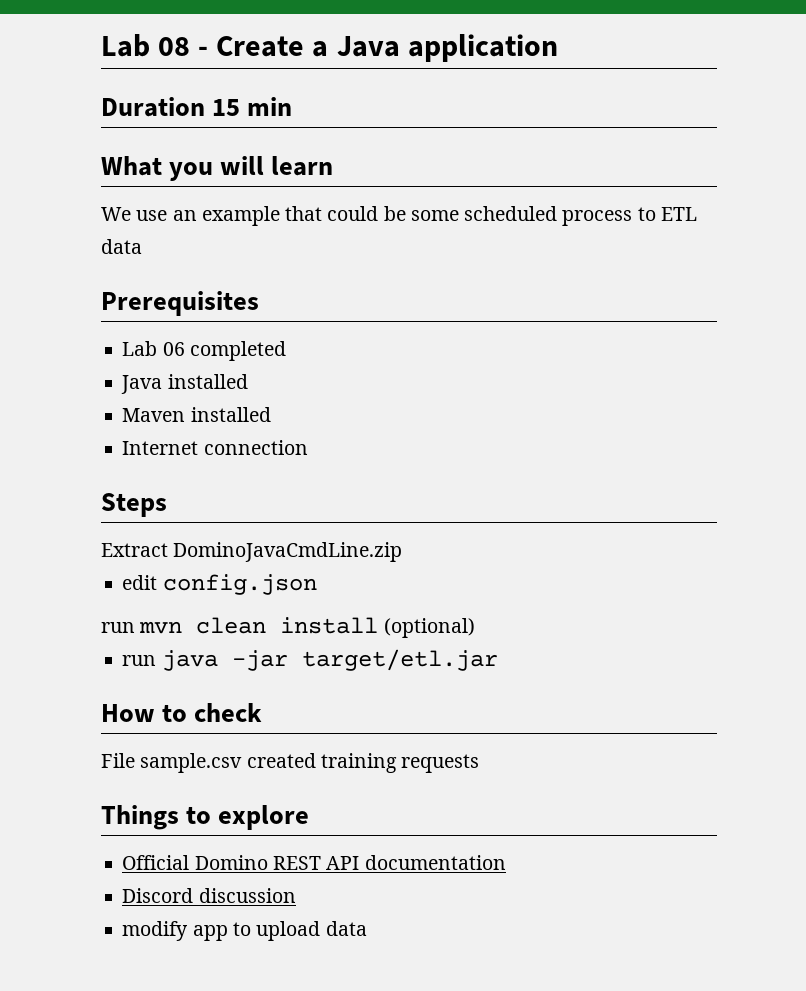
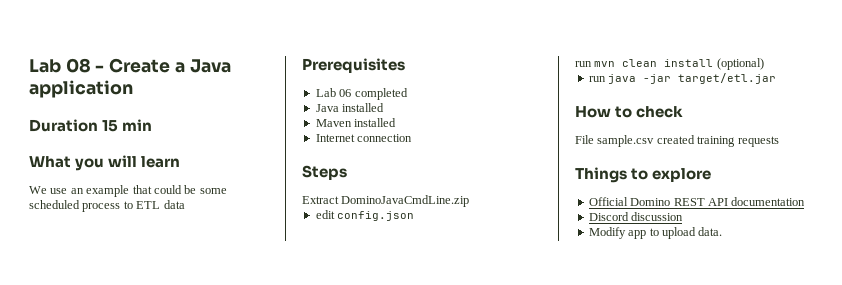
- modify app to upload data
+ Modify app to upload data.

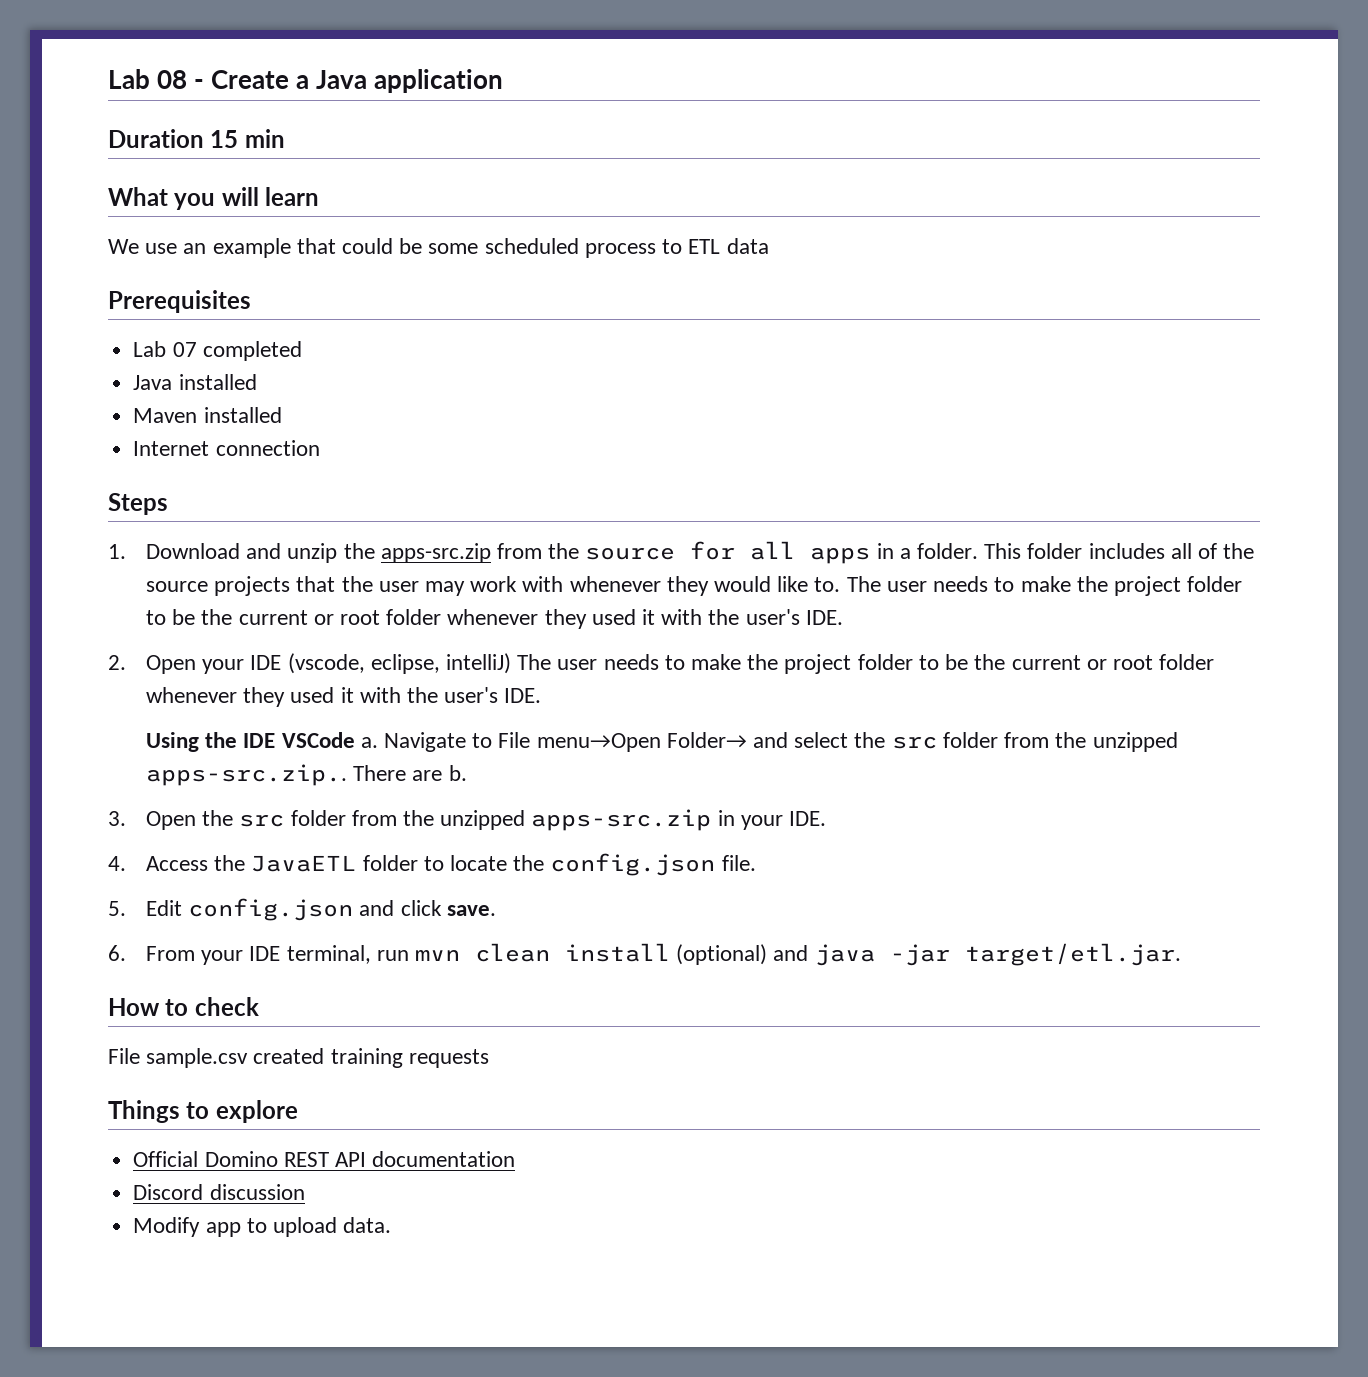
- Lab 06 completed
+ Lab 07 completed
- Extract DominoJavaCmdLine.zip
- edit config.json
- run mvn clean install (optional)
- run java -jar target/etl.jar
+ 1. Download and unzip the apps-src.zip from the source for all apps in a folder. This folder includes all of the source projects that the user may work with whenever they would like to. The user needs to make the project folder to be the current or root folder whenever they used it with the user's IDE.
+ 2. Open your IDE (vscode, eclipse, intelliJ) The user needs to make the project folder to be the current or root folder whenever they used it with the user's IDE.
+ Using the IDE VSCode a. Navigate to File menu→Open Folder→ and select the src folder from the unzipped apps-src.zip.. There are b.
+ 3. Open the src folder from the unzipped apps-src.zip in your IDE.
+ 4. Access the JavaETL folder to locate the config.json file.
+ 5. Edit config.json and click save.
+ 6. From your IDE terminal, run mvn clean install (optional) and java -jar target/etl.jar.

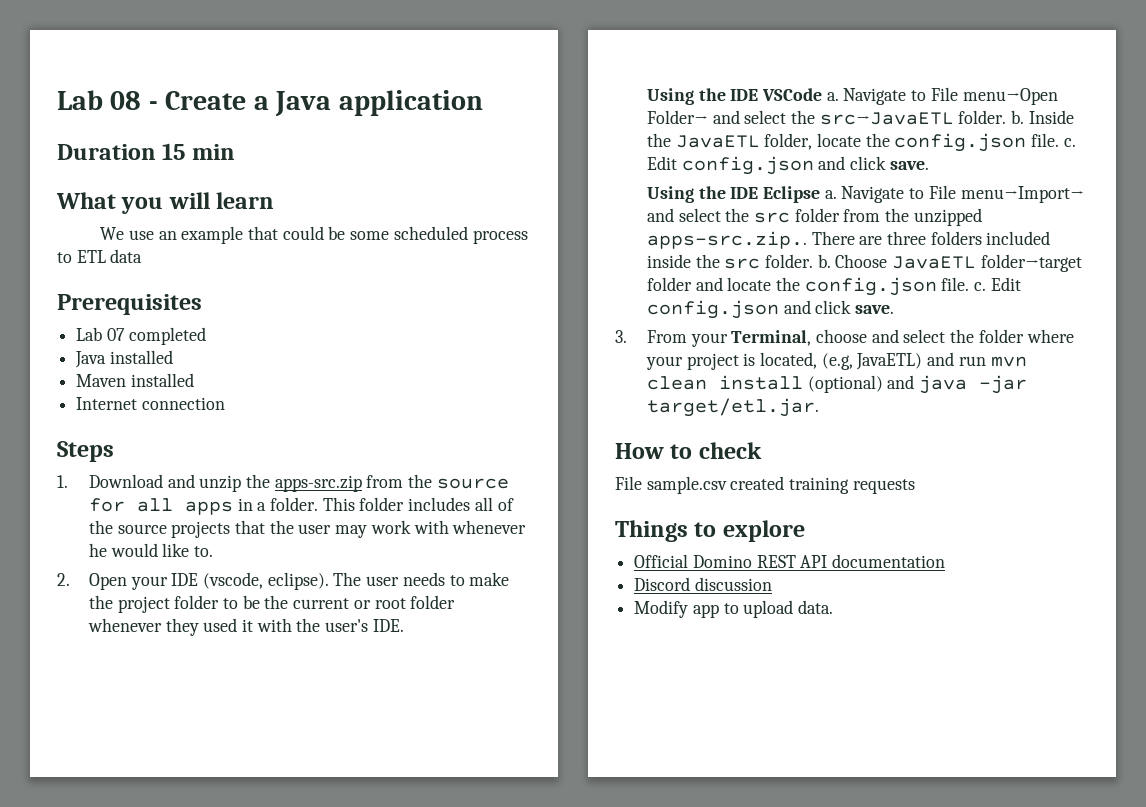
- This folder includes all of the source projects that the user may work with whenever they would like to. The user needs to make the project folder to be the current or root folder whenever they used it with the user's IDE.
+ This folder includes all of the source projects that the user may work with whenever he would like to.
- 2. Open your IDE (vscode, eclipse, intelliJ) The user needs to make the project folder to be the current or root folder whenever they used it with the user's IDE.
+ 2. Open your IDE (vscode, eclipse). The user needs to make the project folder to be the current or root folder whenever they used it with the user's IDE.
- Navigate to File menu→Open Folder→ and select the src folder from the unzipped apps-src.zip..
+ Navigate to File menu→Open Folder→ and select the src→JavaETL folder. b. Inside the JavaETL folder, locate the config.json file. c. Edit config.json and click save.
+ Using the IDE Eclipse a. Navigate to File menu→Import→ and select the src folder from the unzipped apps-src.zip..
- There are b.
- 3. Open the src folder from the unzipped apps-src.zip in your IDE.
- 4. Access the JavaETL folder to locate the config.json file.
- 5. Edit config.json and click save.
- 6. From your IDE terminal, run mvn clean install (optional) and java -jar target/etl.jar.
+ There are three folders included inside the src folder. b. Choose JavaETL folder→target folder and locate the config.json file. c. Edit config.json and click save.
+ 3. From your Terminal, choose and select the folder where your project is located, (e.g, JavaETL) and run mvn clean install (optional) and java -jar target/etl.jar.

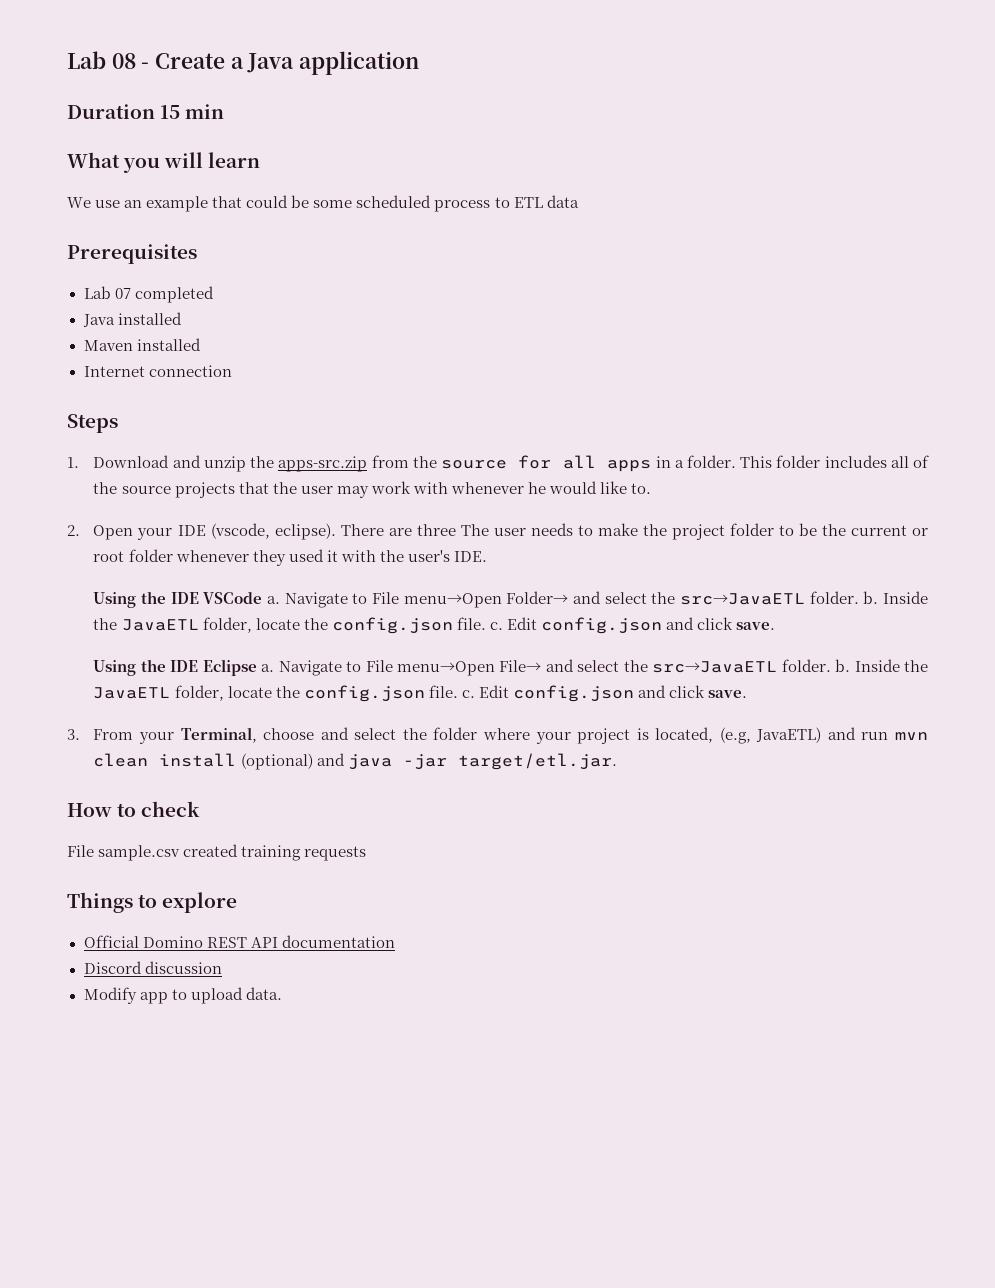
- The user needs to make the project folder to be the current or root folder whenever they used it with the user's IDE.
+ There are three The user needs to make the project folder to be the current or root folder whenever they used it with the user's IDE.
- Navigate to File menu→Import→ and select the src folder from the unzipped apps-src.zip.. There are three folders included inside the src folder. b. Choose JavaETL folder→target folder and locate the config.json file. c.
+ Navigate to File menu→Open File→ and select the src→JavaETL folder. b. Inside the JavaETL folder, locate the config.json file. c.

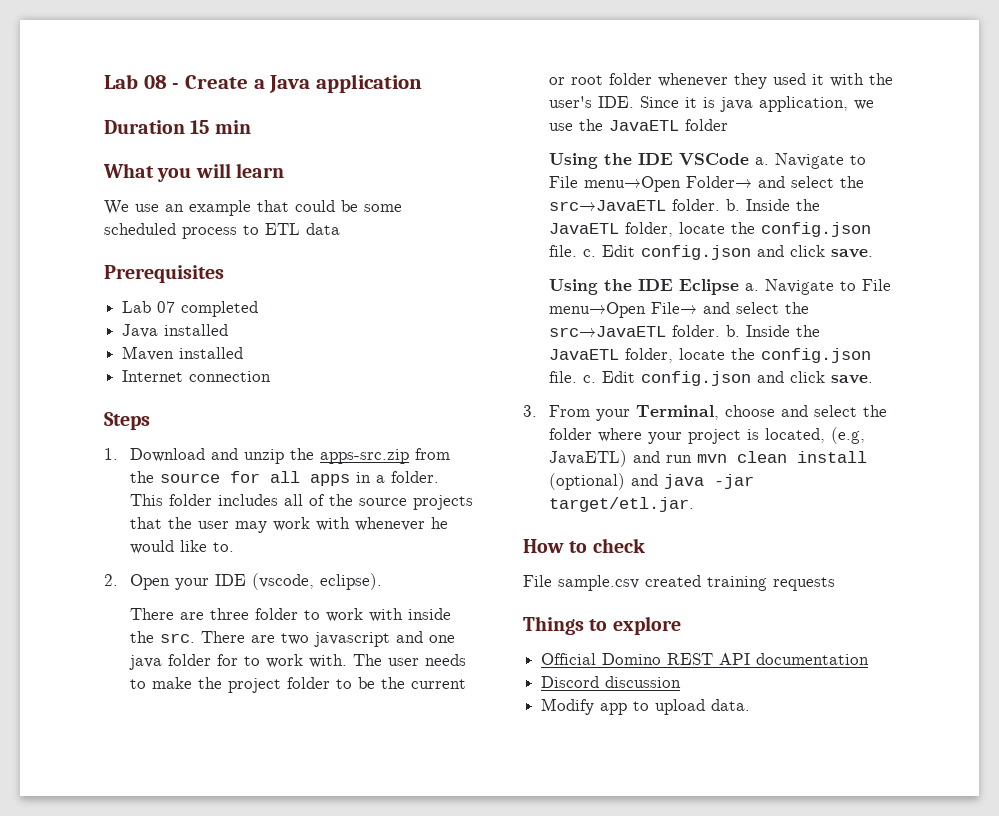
- 2. Open your IDE (vscode, eclipse). There are three The user needs to make the project folder to be the current or root folder whenever they used it with the user's IDE.
+ 2. Open your IDE (vscode, eclipse).
+ There are three folder to work with inside the src. There are two javascript and one java folder for to work with. The user needs to make the project folder to be the current or root folder whenever they used it with the user's IDE. Since it is java application, we use the JavaETL folder

